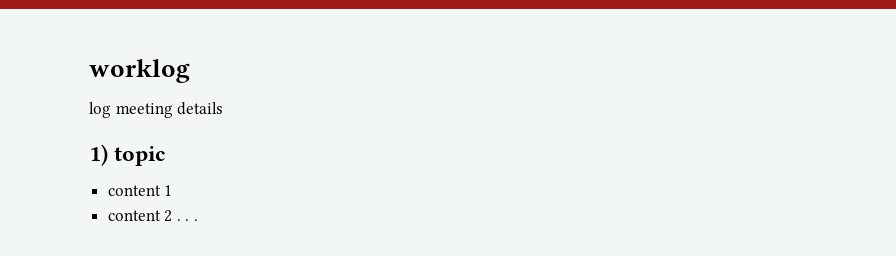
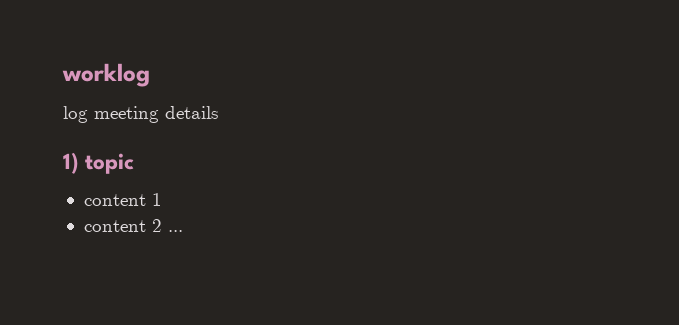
- content 2 . . .
+ content 2 ...

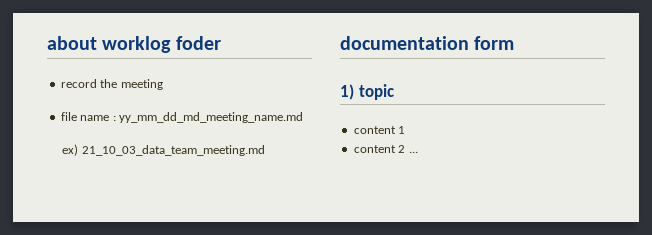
- worklog
- log meeting details
+ about worklog foder
+ record the meeting
+ file name : yy_mm_dd_md_meeting_name.md
+ ex) 21_10_03_data_team_meeting.md
+ documentation form

